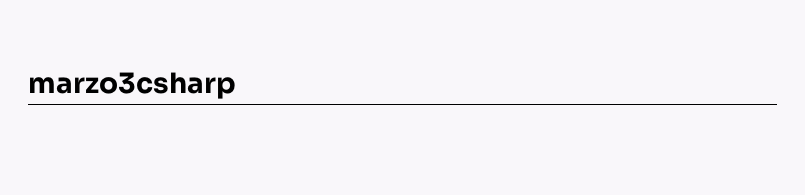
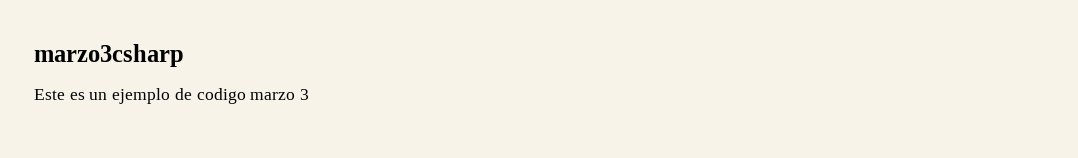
+ Este es un ejemplo de codigo marzo 3

